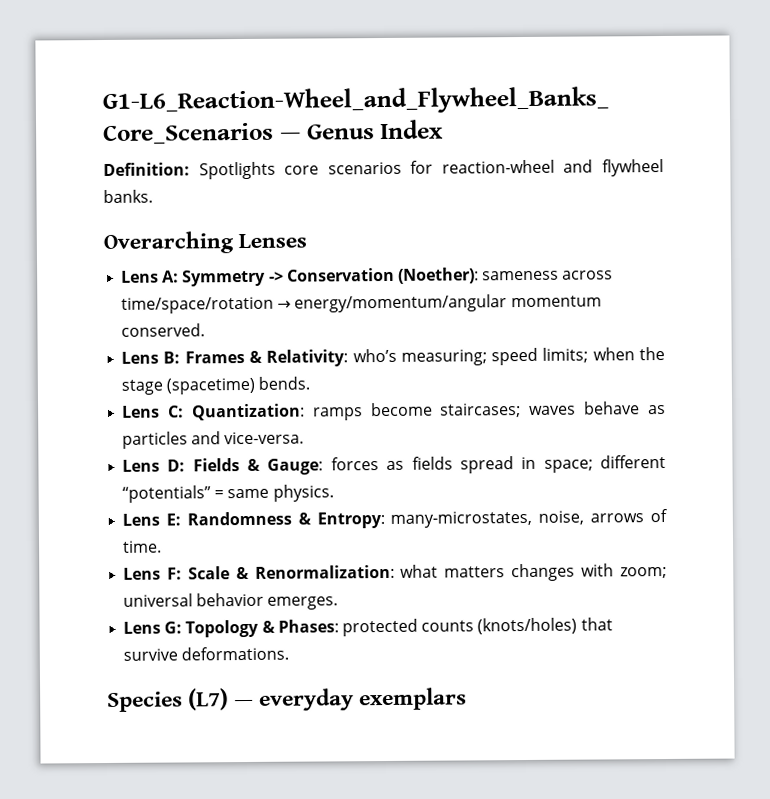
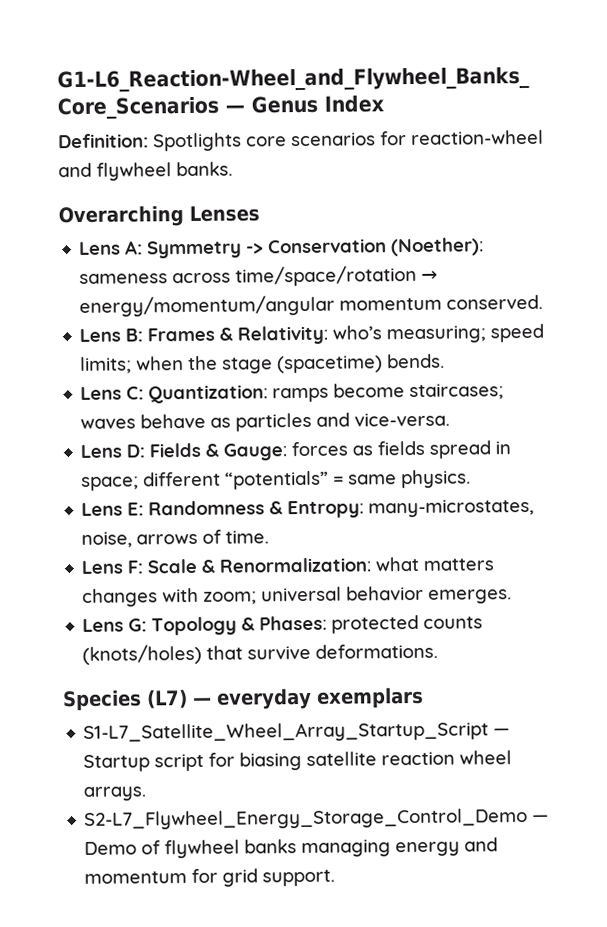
+ S1-L7_Satellite_Wheel_Array_Startup_Script — Startup script for biasing satellite reaction wheel arrays.
+ S2-L7_Flywheel_Energy_Storage_Control_Demo — Demo of flywheel banks managing energy and momentum for grid support.

